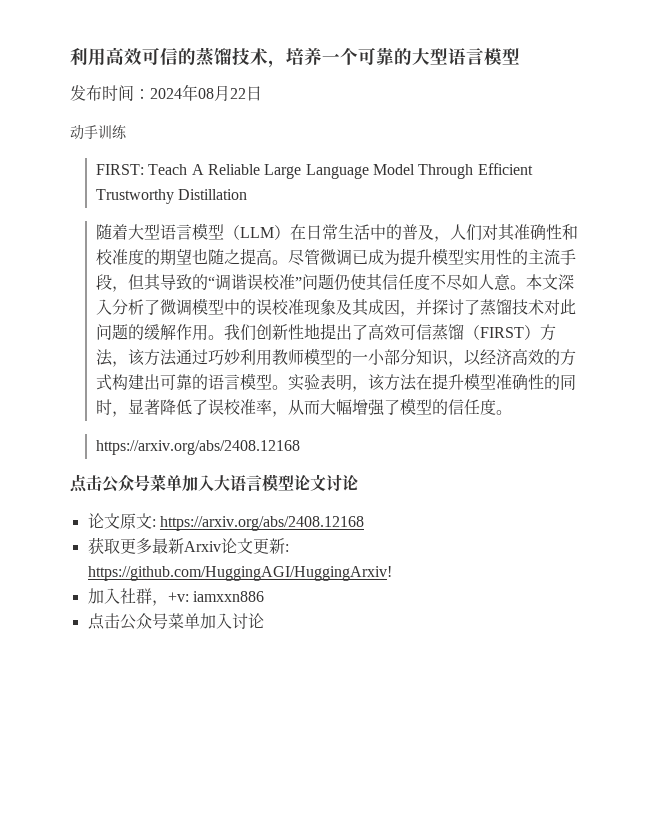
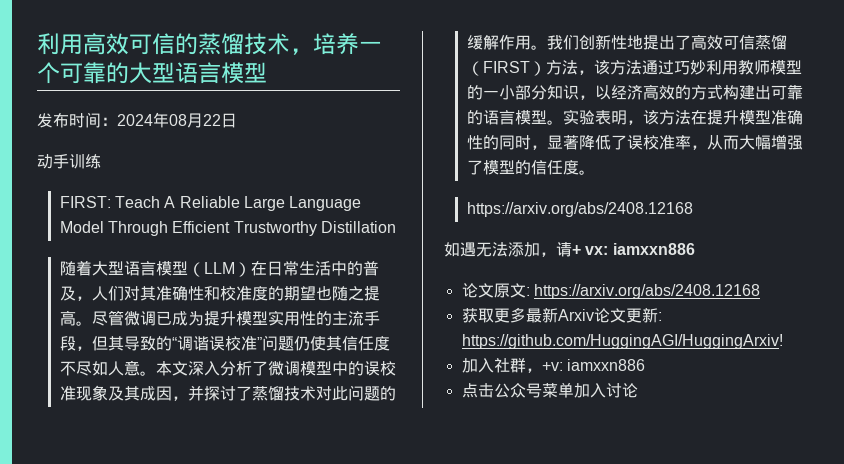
- 点击公众号菜单加入大语言模型论文讨论
+ 如遇无法添加，请+ vx: iamxxn886

